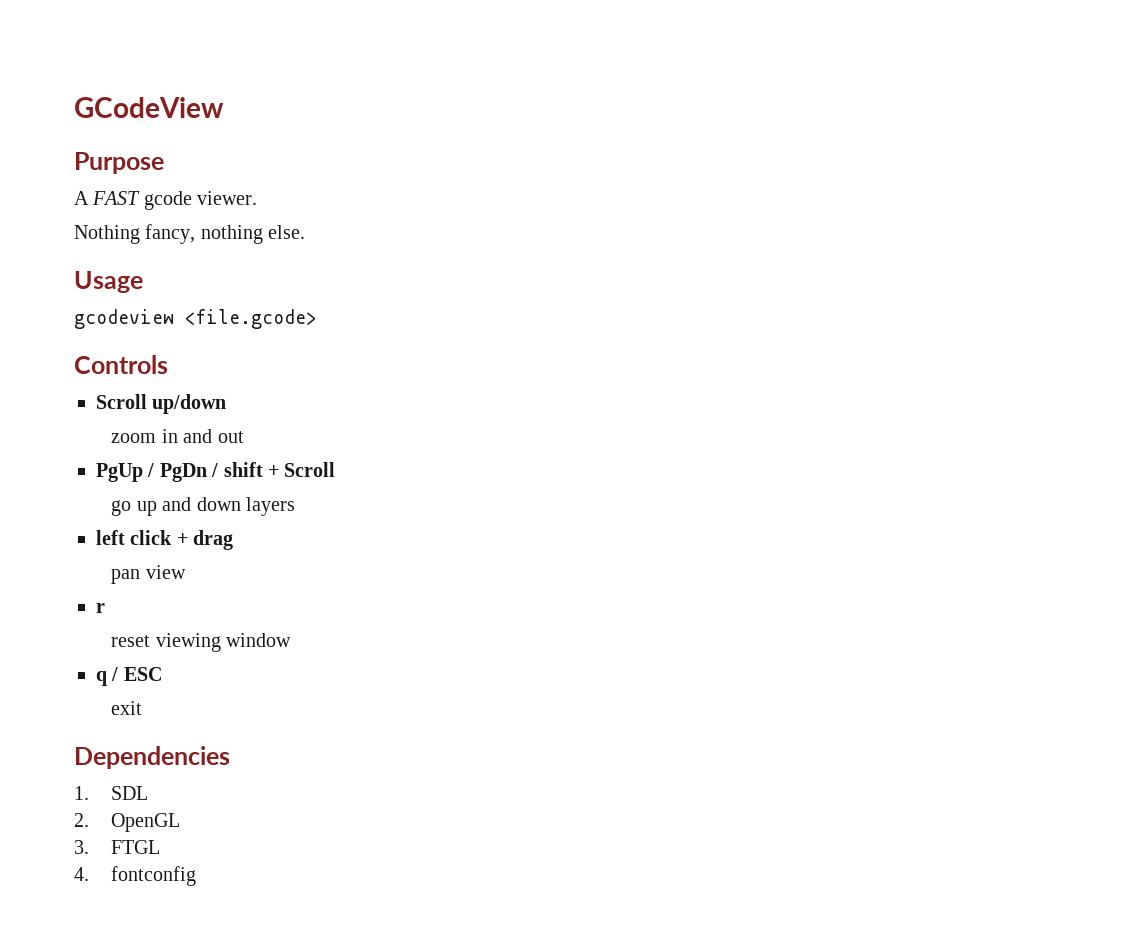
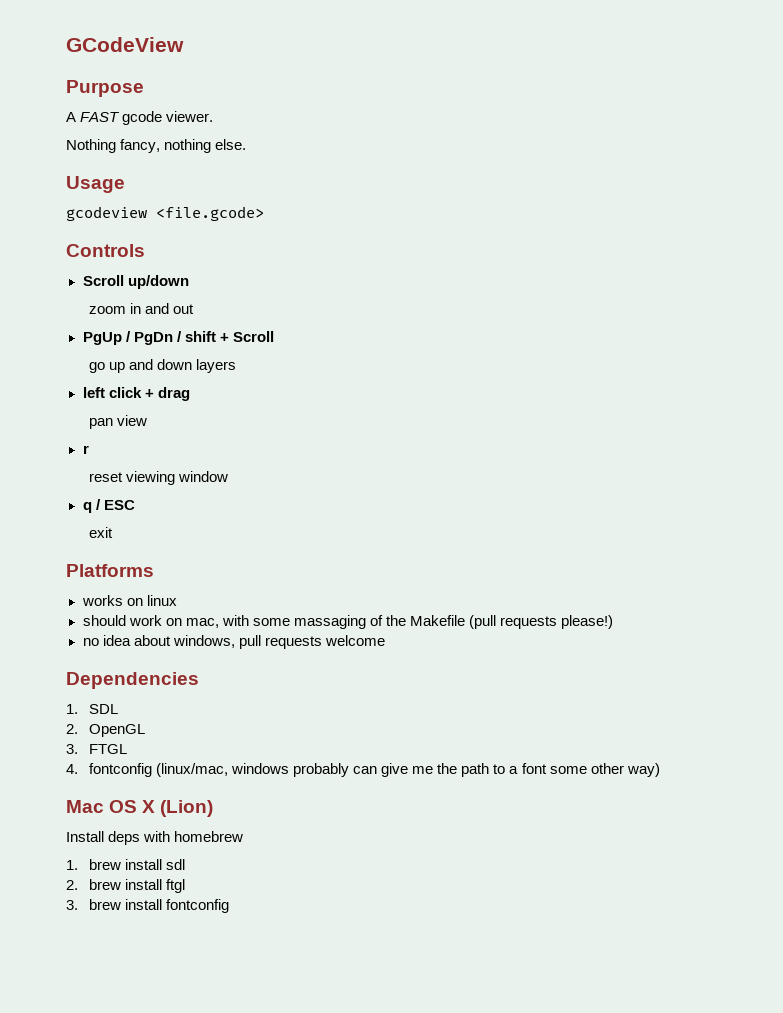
+ Platforms
+ works on linux
+ should work on mac, with some massaging of the Makefile (pull requests please!)
+ no idea about windows, pull requests welcome
- 4. fontconfig
+ 4. fontconfig (linux/mac, windows probably can give me the path to a font some other way)
+ Mac OS X (Lion)
+ Install deps with homebrew
+ 1. brew install sdl
+ 2. brew install ftgl
+ 3. brew install fontconfig

